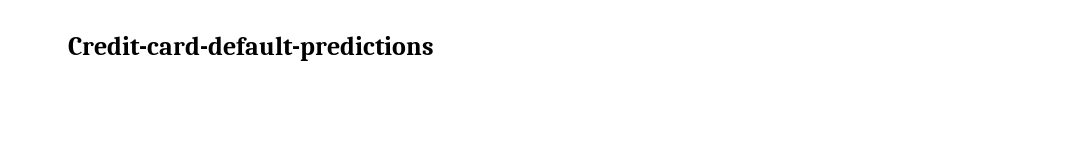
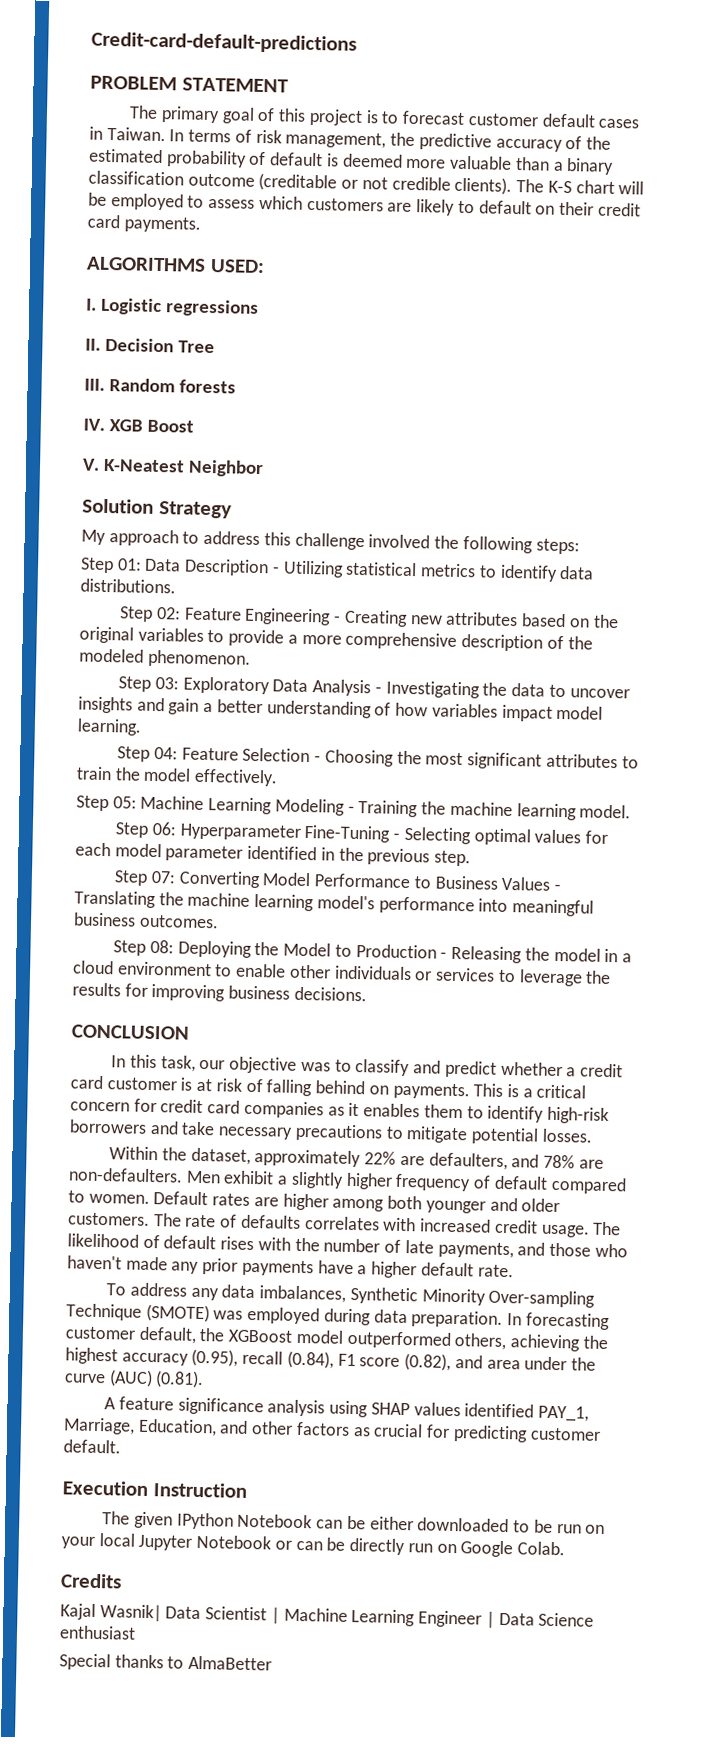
+ PROBLEM STATEMENT
+ The primary goal of this project is to forecast customer default cases in Taiwan. In terms of risk management, the predictive accuracy of the estimated probability of default is deemed more valuable than a binary classification outcome (creditable or not credible clients). The K-S chart will be employed to assess which customers are likely to default on their credit card payments.
+ ALGORITHMS USED:
+ I. Logistic regressions
+ II. Decision Tree
+ III. Random forests
+ IV. XGB Boost
+ V. K-Neatest Neighbor
+ Solution Strategy
+ My approach to address this challenge involved the following steps:
+ Step 01: Data Description - Utilizing statistical metrics to identify data distributions.
+ Step 02: Feature Engineering - Creating new attributes based on the original variables to provide a more comprehensive description of the modeled phenomenon.
+ Step 03: Exploratory Data Analysis - Investigating the data to uncover insights and gain a better understanding of how variables impact model learning.
+ Step 04: Feature Selection - Choosing the most significant attributes to train the model effectively.
+ Step 05: Machine Learning Modeling - Training the machine learning model.
+ Step 06: Hyperparameter Fine-Tuning - Selecting optimal values for each model parameter identified in the previous step.
+ Step 07: Converting Model Performance to Business Values - Translating the machine learning model's performance into meaningful business outcomes.
+ Step 08: Deploying the Model to Production - Releasing the model in a cloud environment to enable other individuals or services to leverage the results for improving business decisions.
+ CONCLUSION
+ In this task, our objective was to classify and predict whether a credit card customer is at risk of falling behind on payments. This is a critical concern for credit card companies as it enables them to identify high-risk borrowers and take necessary precautions to mitigate potential losses.
+ Within the dataset, approximately 22% are defaulters, and 78% are non-defaulters. Men exhibit a slightly higher frequency of default compared to women. Default rates are higher among both younger and older customers. The rate of defaults correlates with increased credit usage. The likelihood of default rises with the number of late payments, and those who haven't made any prior payments have a higher default rate.
+ To address any data imbalances, Synthetic Minority Over-sampling Technique (SMOTE) was employed during data preparation. In forecasting customer default, the XGBoost model outperformed others, achieving the highest accuracy (0.95), recall (0.84), F1 score (0.82), and area under the curve (AUC) (0.81).
+ A feature significance analysis using SHAP values identified PAY_1, Marriage, Education, and other factors as crucial for predicting customer default.
+ Execution Instruction
+ The given IPython Notebook can be either downloaded to be run on your local Jupyter Notebook or can be directly run on Google Colab.
+ Credits
+ Kajal Wasnik| Data Scientist | Machine Learning Engineer | Data Science enthusiast
+ Special thanks to AlmaBetter

